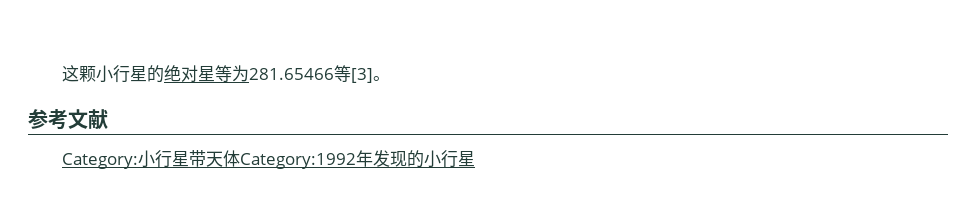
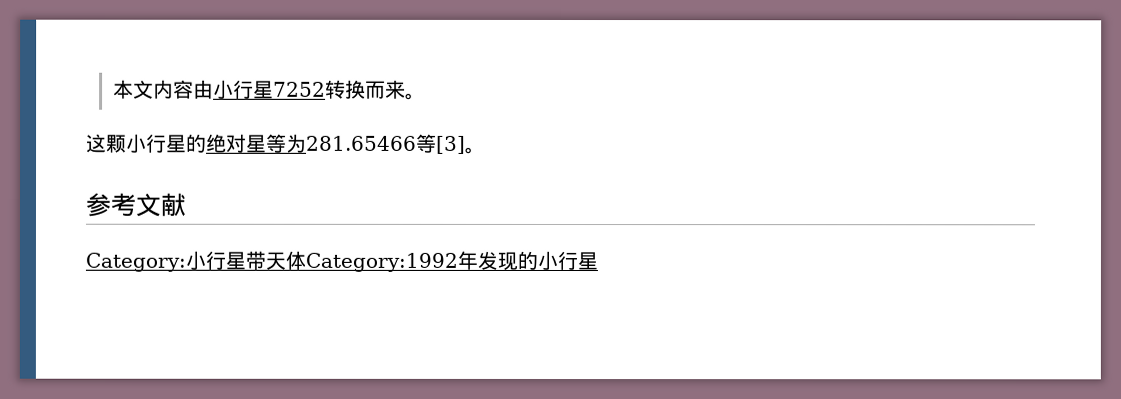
+ 本文内容由小行星7252转换而来。

